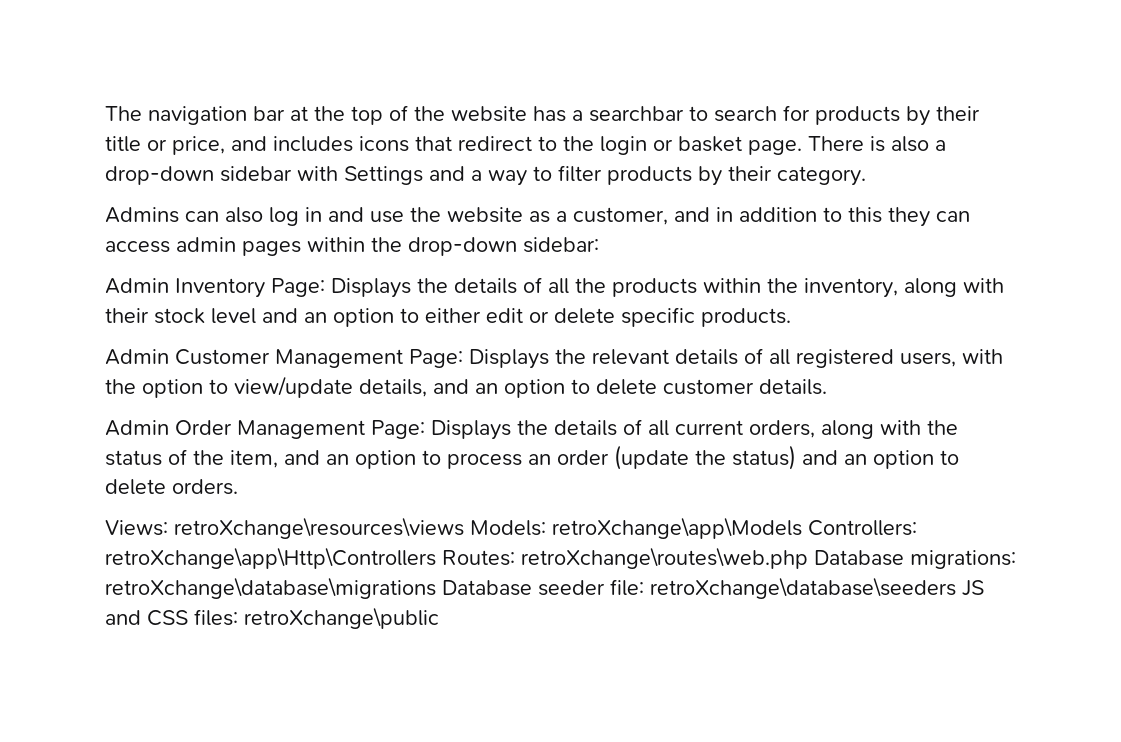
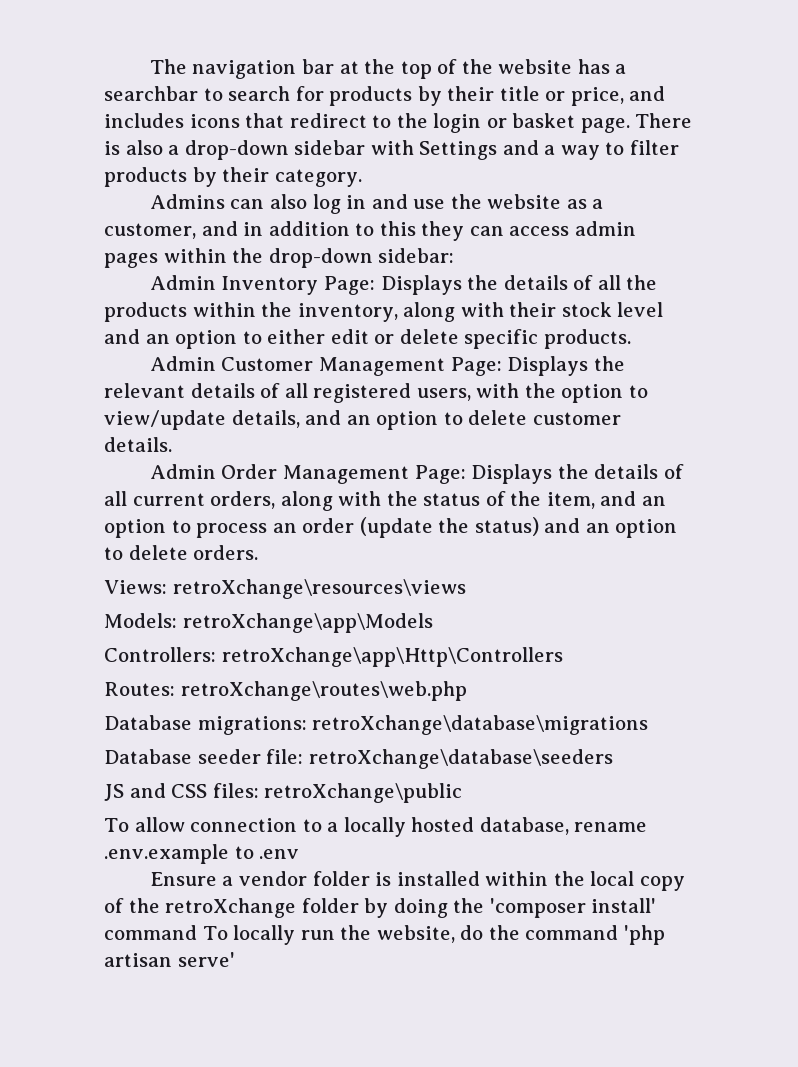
- Views: retroXchange\resources\views Models: retroXchange\app\Models Controllers: retroXchange\app\Http\Controllers Routes: retroXchange\routes\web.php Database migrations: retroXchange\database\migrations Database seeder file: retroXchange\database\seeders JS and CSS files: retroXchange\public
+ Views: retroXchange\resources\views
+ Models: retroXchange\app\Models
+ Controllers: retroXchange\app\Http\Controllers
+ Routes: retroXchange\routes\web.php
+ Database migrations: retroXchange\database\migrations
+ Database seeder file: retroXchange\database\seeders
+ JS and CSS files: retroXchange\public
+ To allow connection to a locally hosted database, rename .env.example to .env
+ Ensure a vendor folder is installed within the local copy of the retroXchange folder by doing the 'composer install' command To locally run the website, do the command 'php artisan serve'

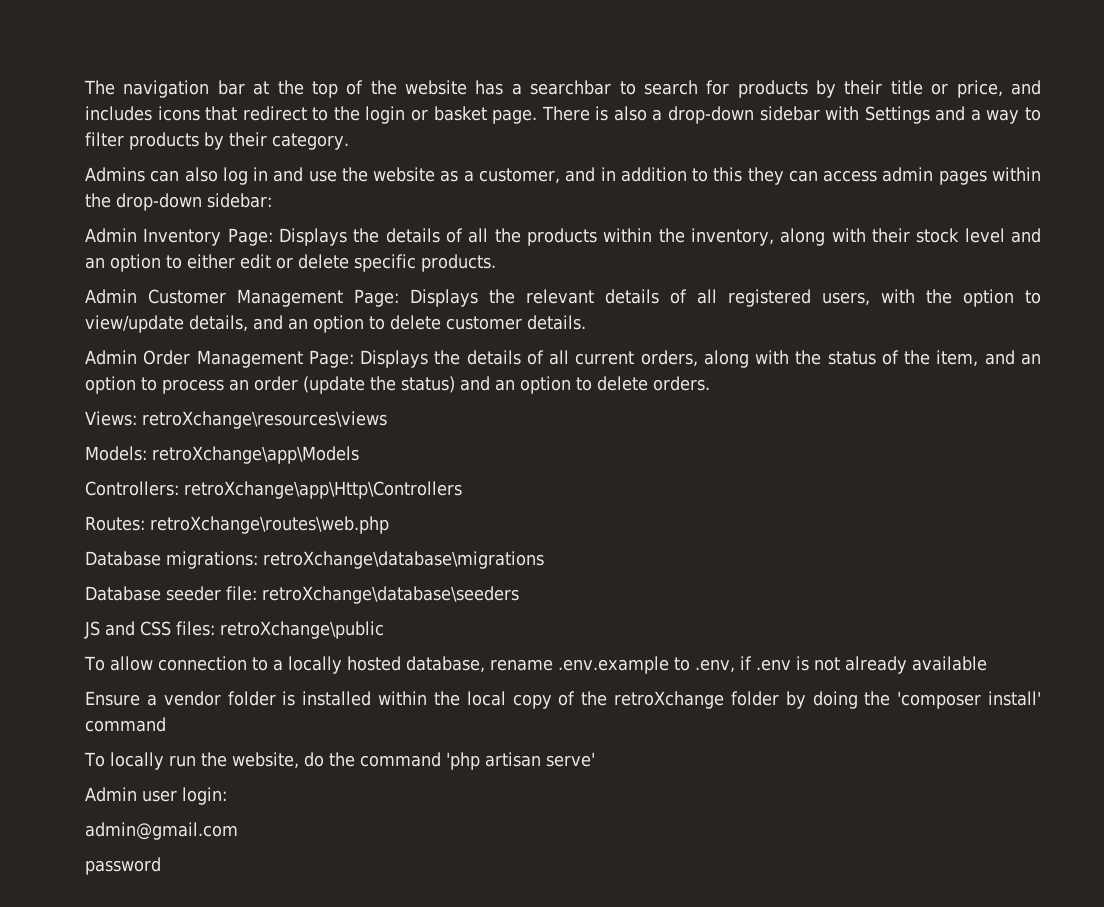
- To allow connection to a locally hosted database, rename .env.example to .env
+ To allow connection to a locally hosted database, rename .env.example to .env, if .env is not already available
- Ensure a vendor folder is installed within the local copy of the retroXchange folder by doing the 'composer install' command To locally run the website, do the command 'php artisan serve'
+ Ensure a vendor folder is installed within the local copy of the retroXchange folder by doing the 'composer install' command
+ To locally run the website, do the command 'php artisan serve'
+ Admin user login:
+ admin@gmail.com
+ password

